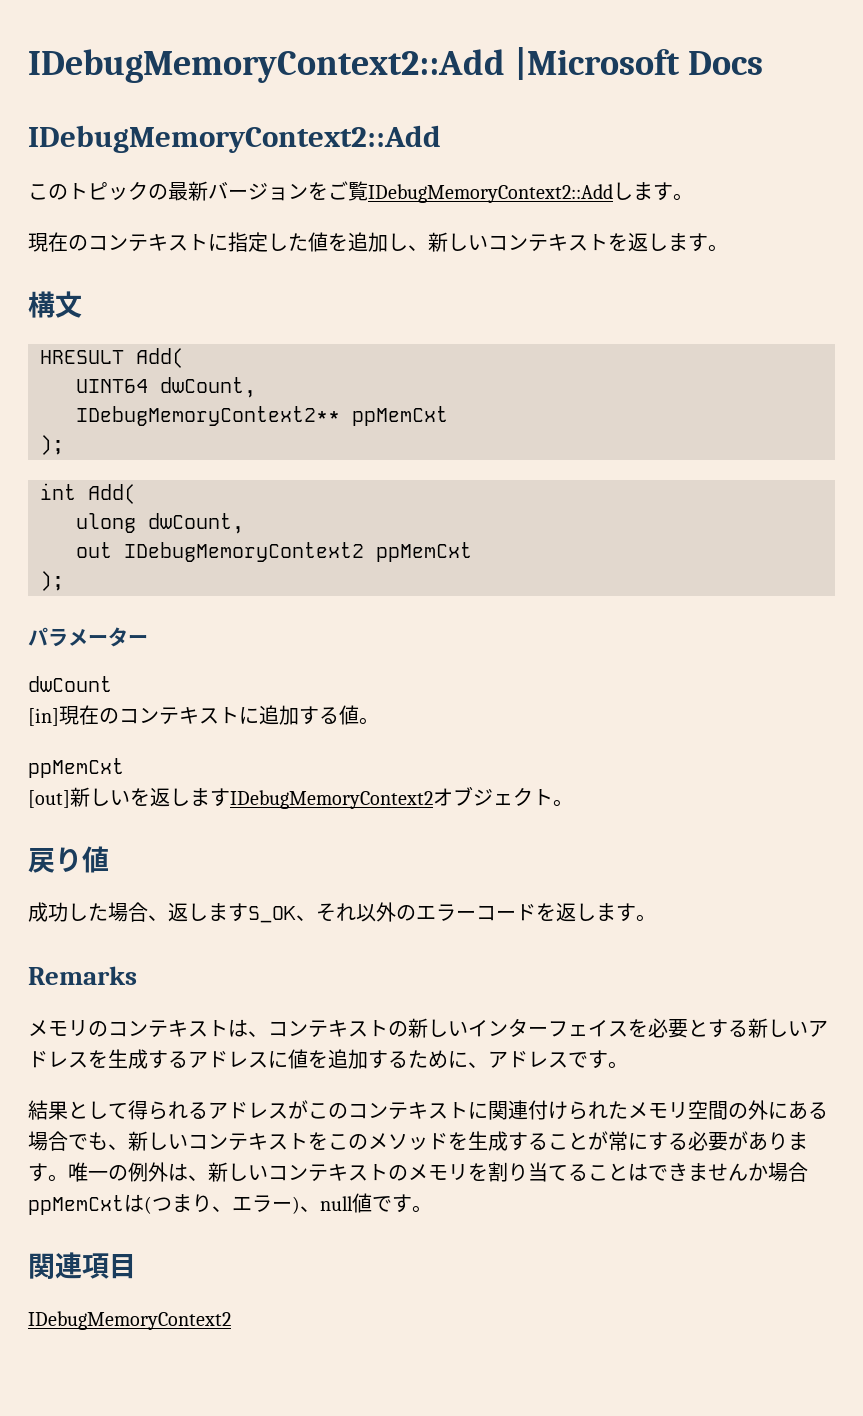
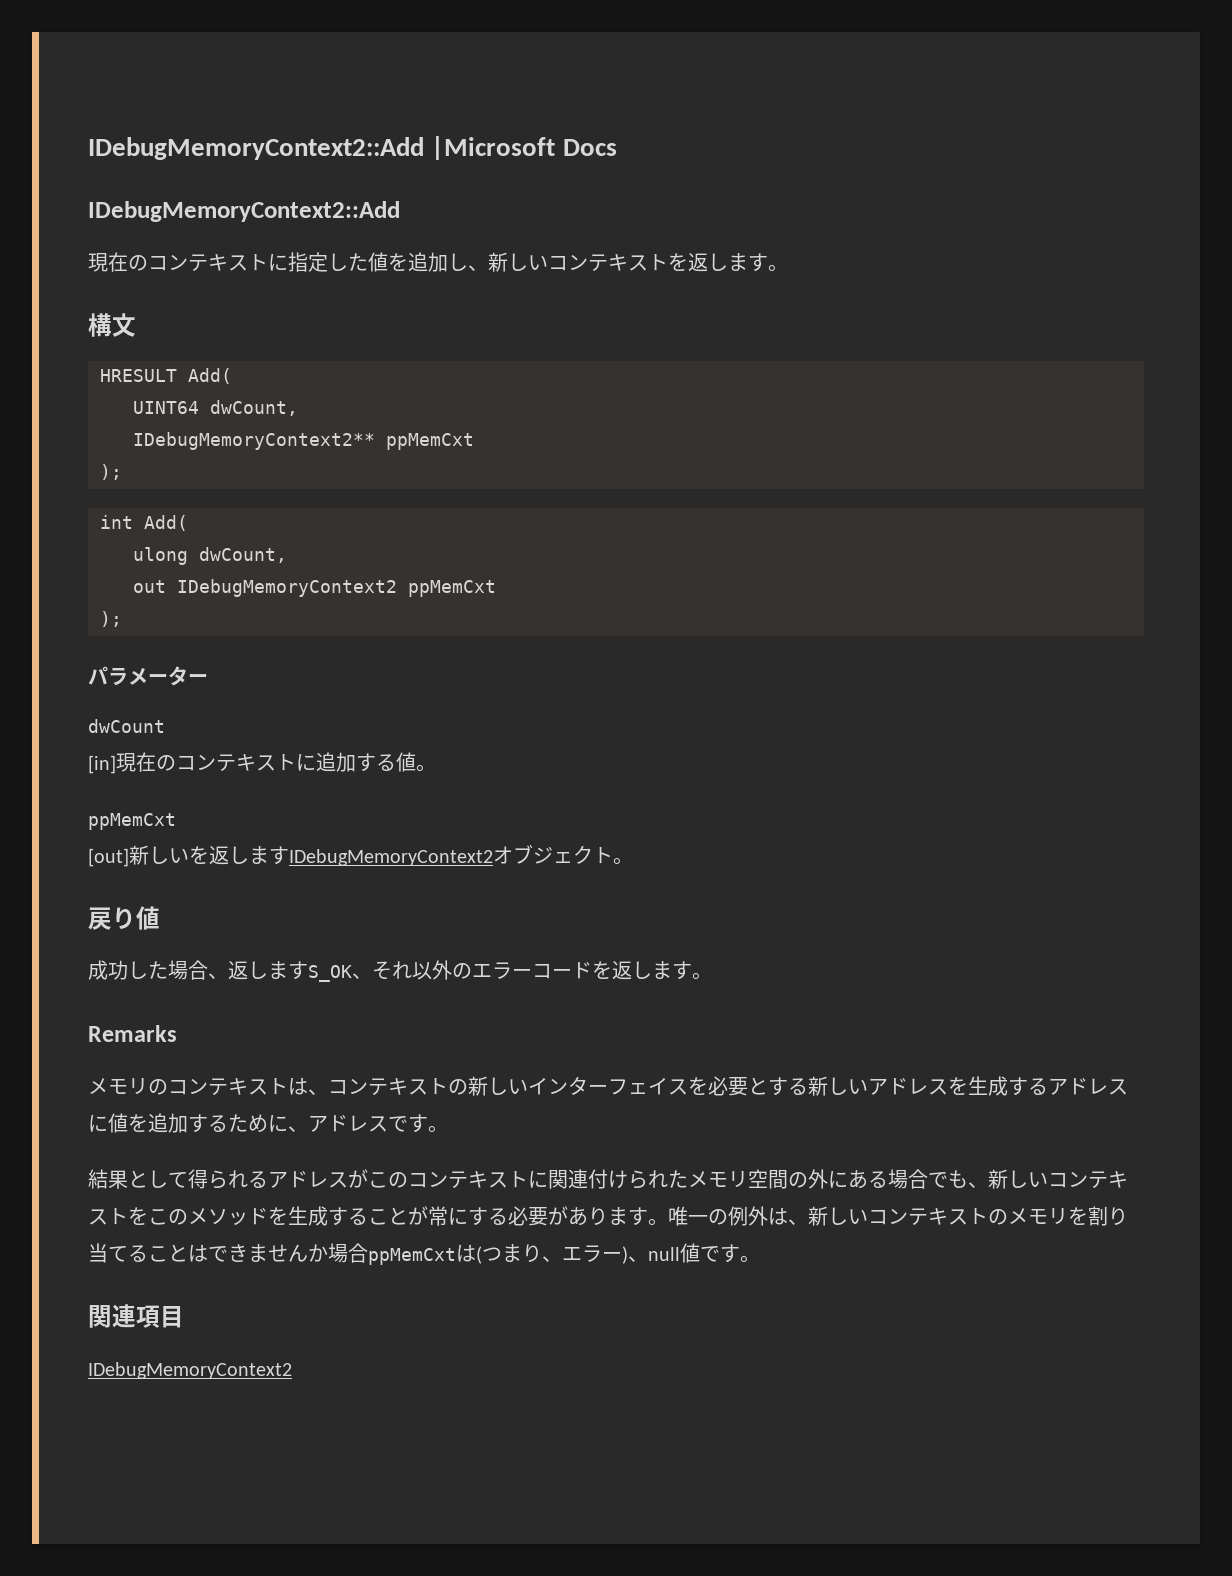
- このトピックの最新バージョンをご覧IDebugMemoryContext2::Addします。

